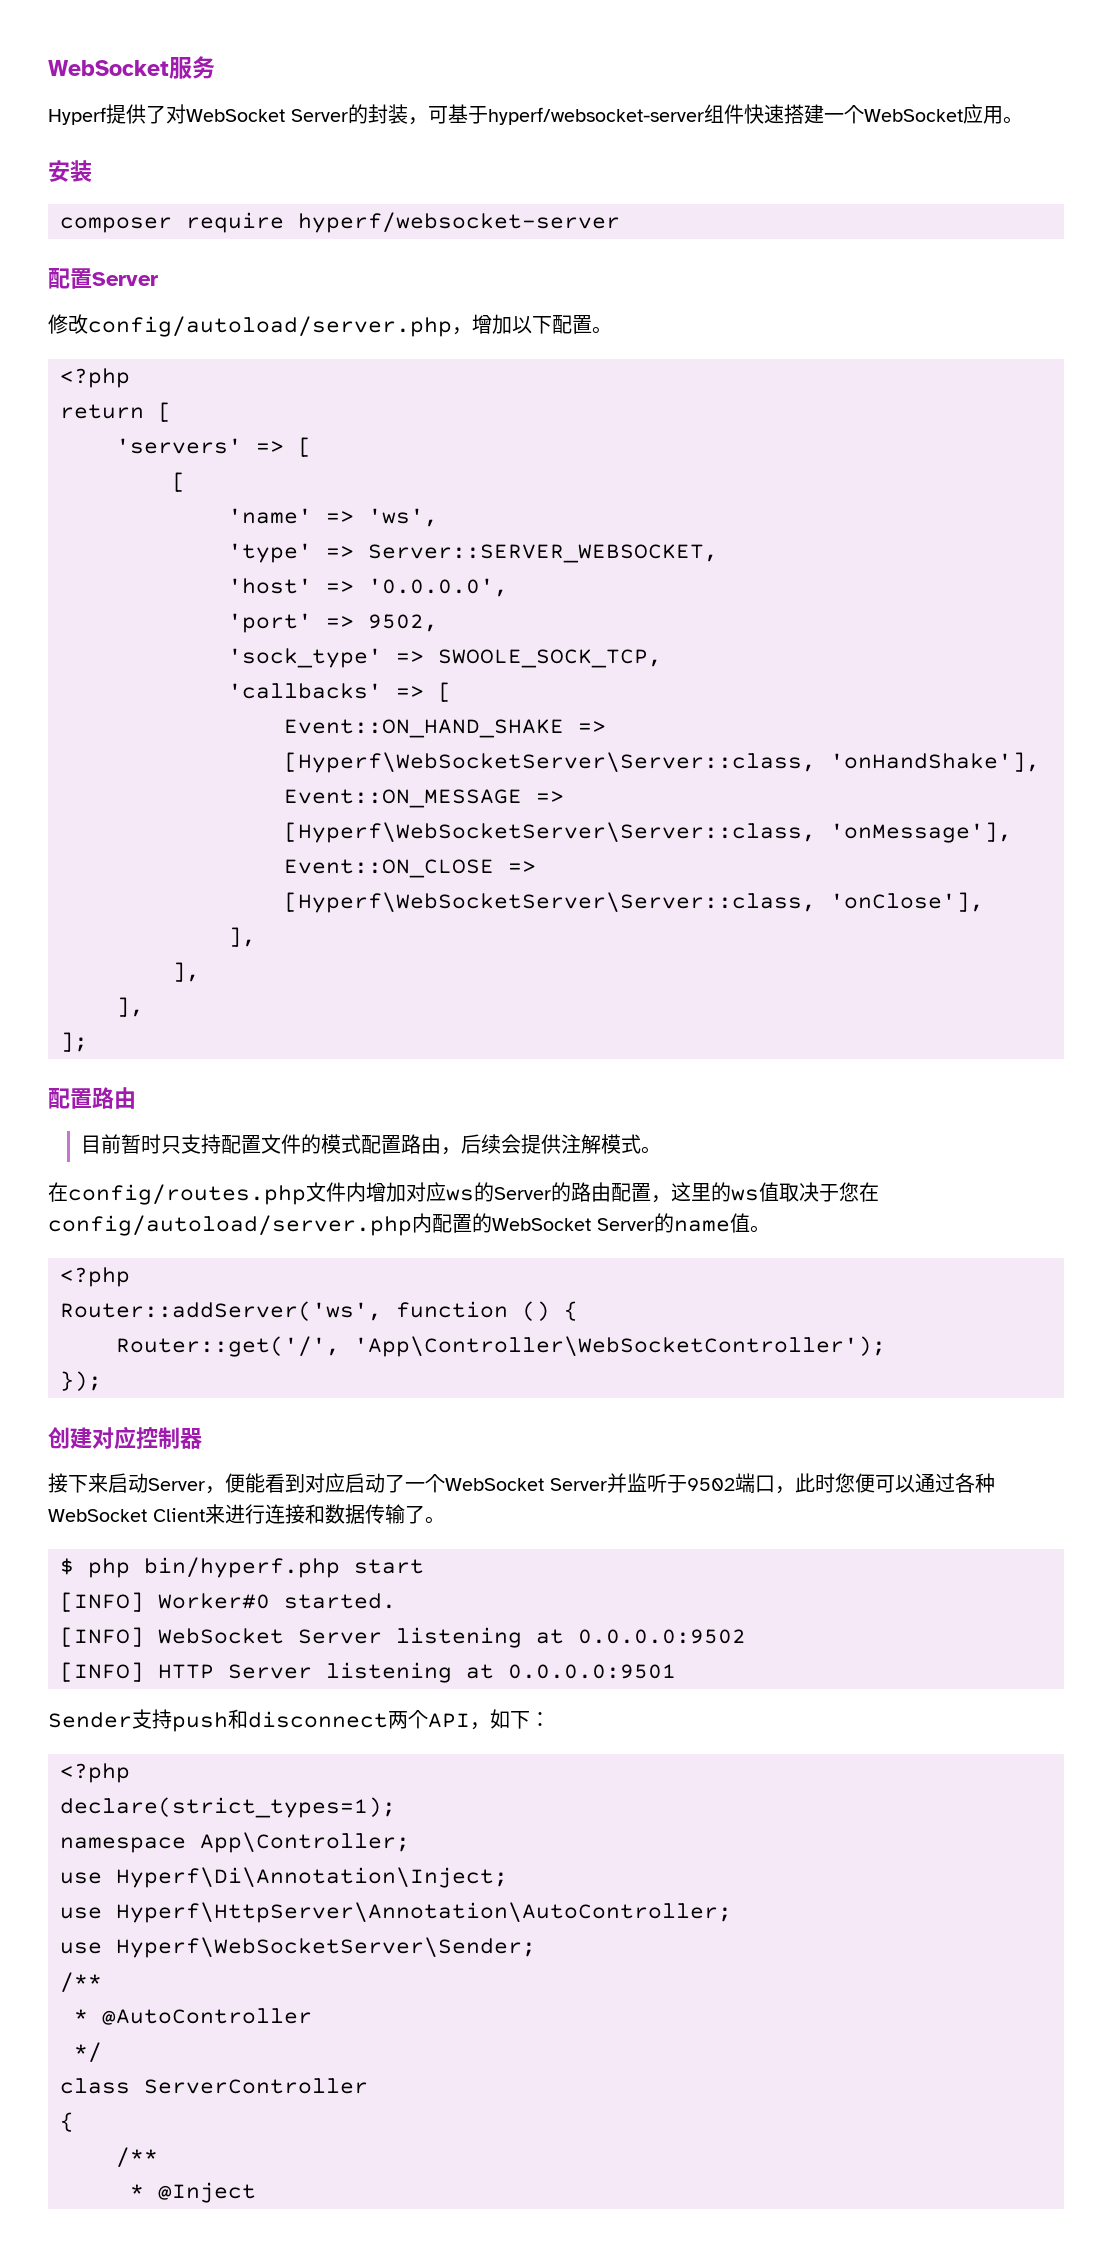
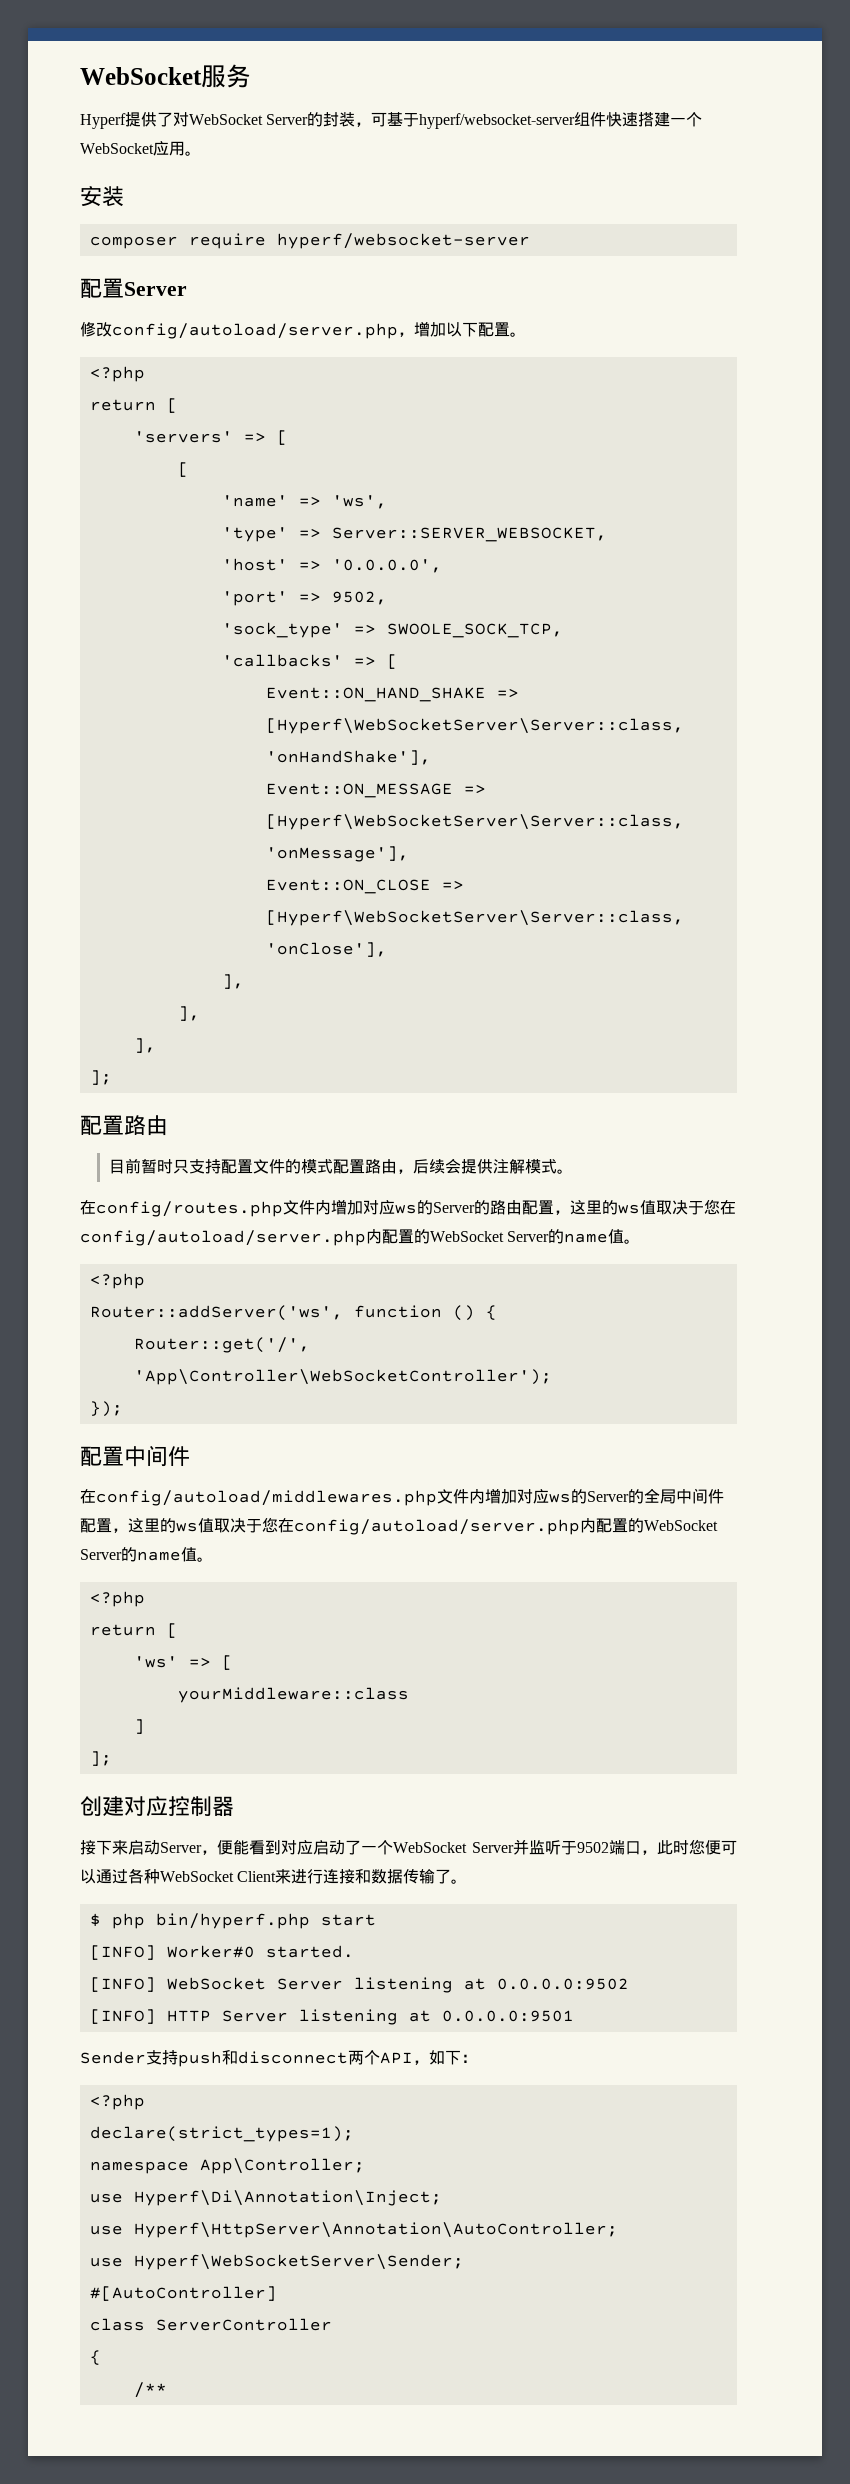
+ 配置中间件
+ 在config/autoload/middlewares.php文件内增加对应ws的Server的全局中间件配置，这里的ws值取决于您在config/autoload/server.php内配置的WebSocket Server的name值。
+ <?php
+ return [
+ 'ws' => [
+ yourMiddleware::class
+ ]
+ ];
  use Hyperf\WebSocketServer\Sender;
- /**
- * @AutoController
- */
+ #[AutoController]
- * @Inject

